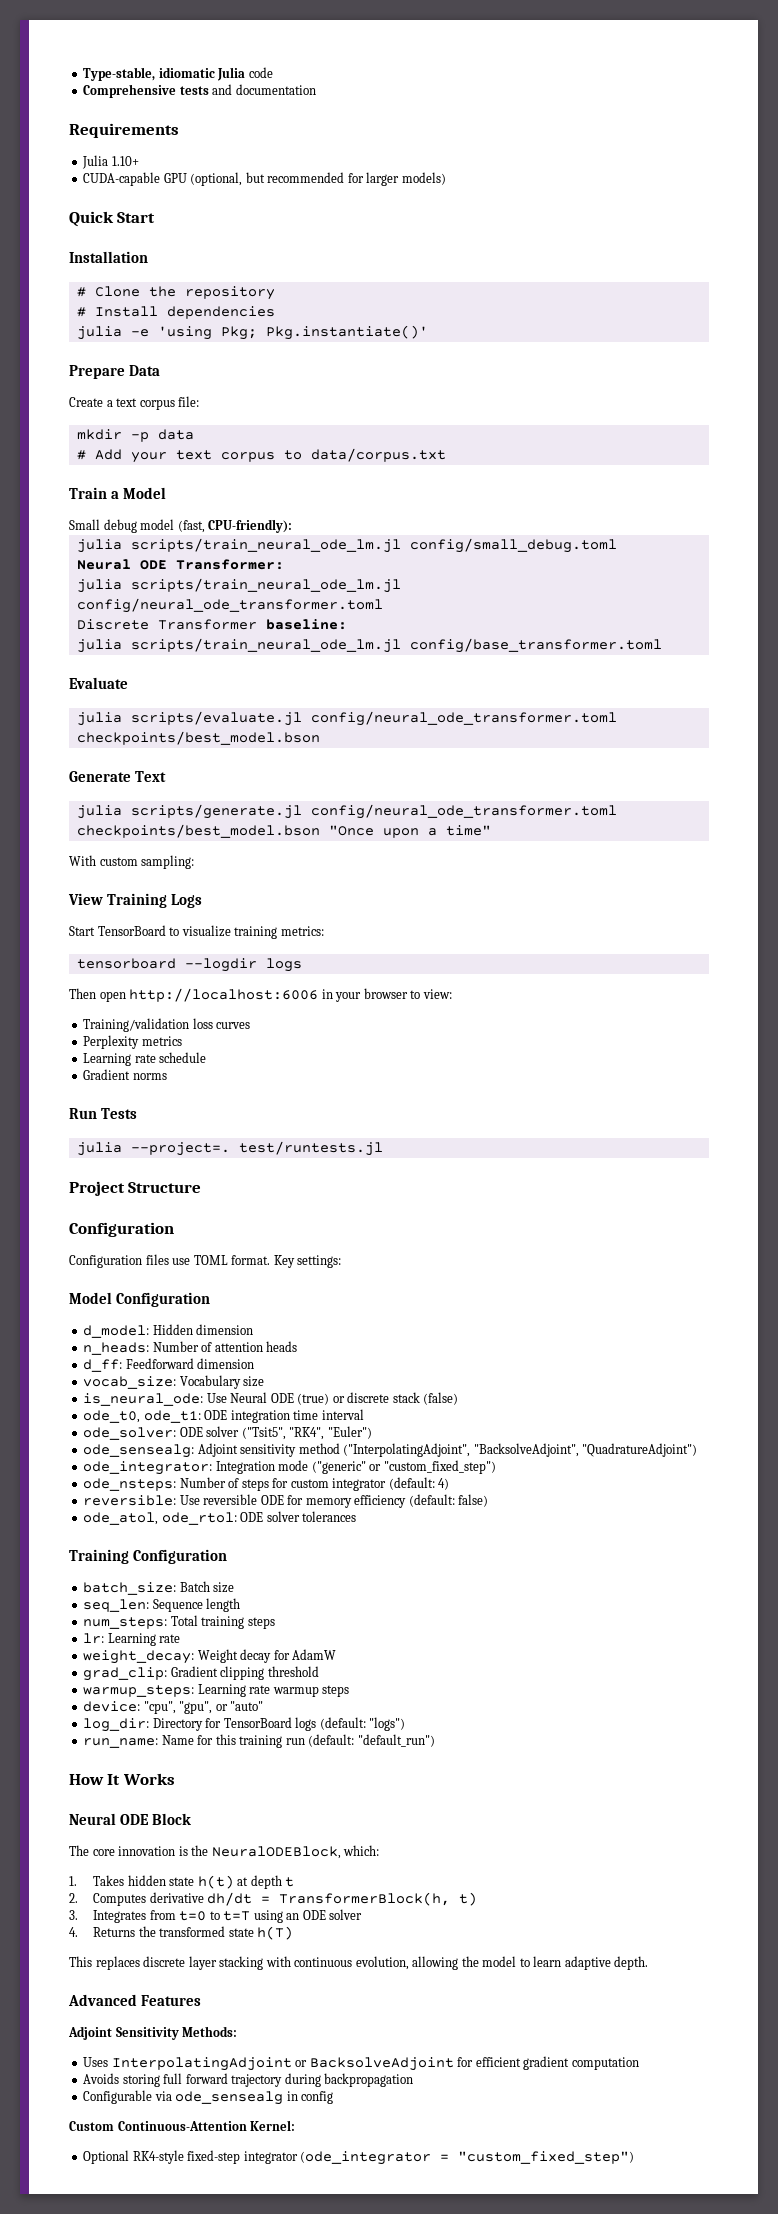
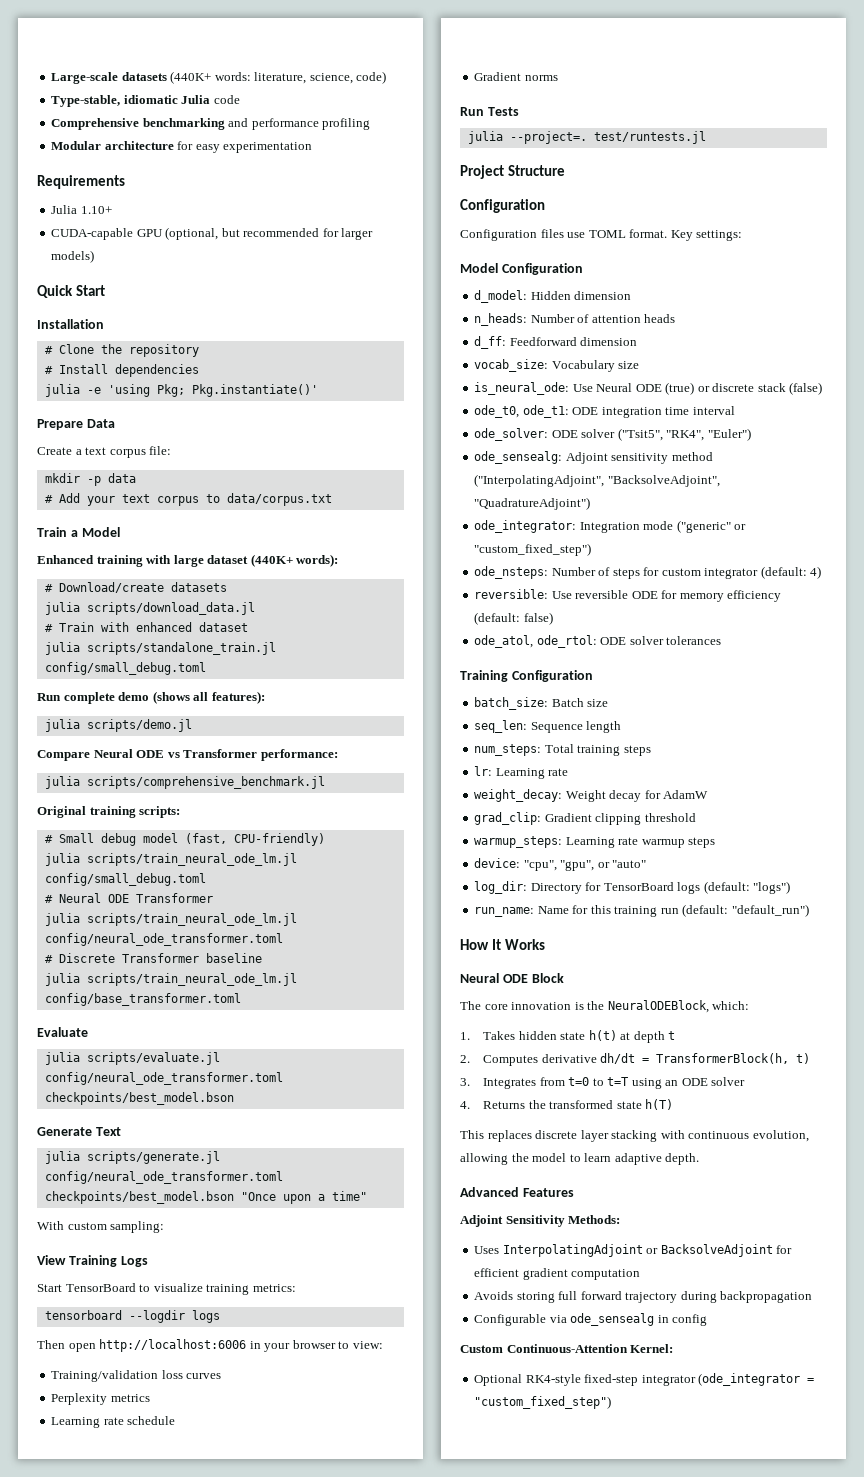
+ Large-scale datasets (440K+ words: literature, science, code)
- Comprehensive tests and documentation
+ Comprehensive benchmarking and performance profiling
+ Modular architecture for easy experimentation
- Small debug model (fast, CPU-friendly):
+ Enhanced training with large dataset (440K+ words):
+ # Download/create datasets
+ julia scripts/download_data.jl
+ # Train with enhanced dataset
+ julia scripts/standalone_train.jl config/small_debug.toml
+ Run complete demo (shows all features):
+ julia scripts/demo.jl
+ Compare Neural ODE vs Transformer performance:
+ julia scripts/comprehensive_benchmark.jl
+ Original training scripts:
+ # Small debug model (fast, CPU-friendly)
- Neural ODE Transformer:
+ # Neural ODE Transformer
- Discrete Transformer baseline:
+ # Discrete Transformer baseline

